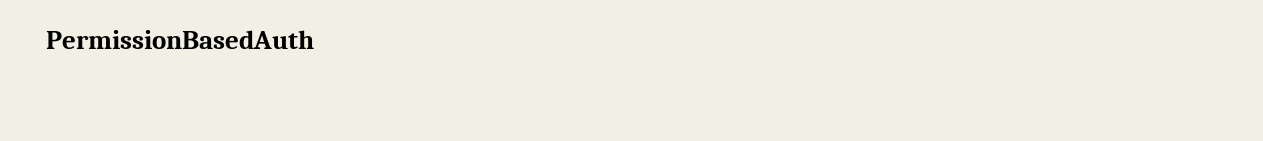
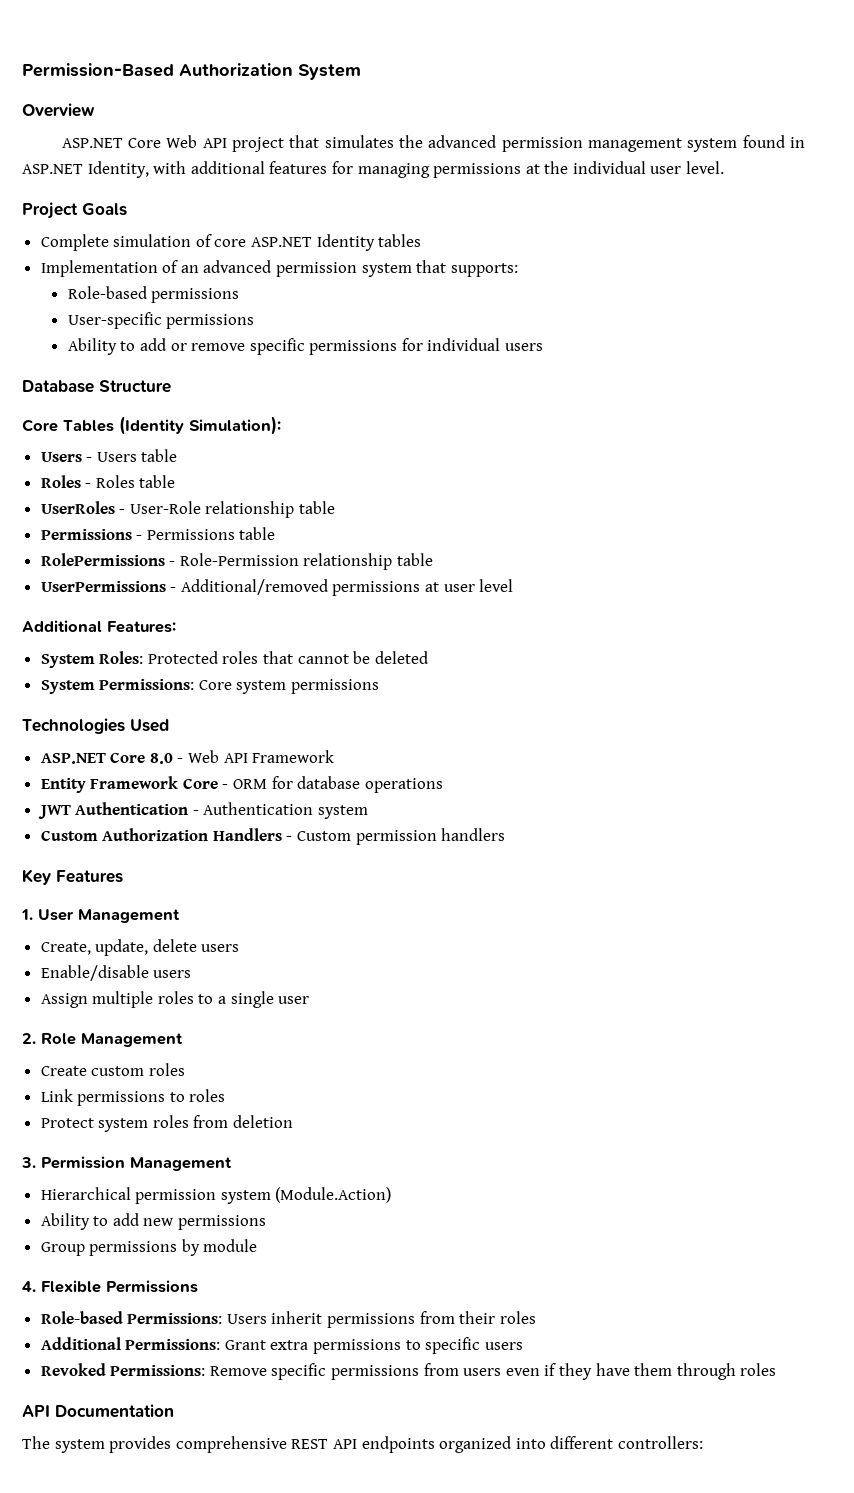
- PermissionBasedAuth
+ Permission-Based Authorization System
+ Overview
+ ASP.NET Core Web API project that simulates the advanced permission management system found in ASP.NET Identity, with additional features for managing permissions at the individual user level.
+ Project Goals
+ Complete simulation of core ASP.NET Identity tables
+ Implementation of an advanced permission system that supports:
+ Role-based permissions
+ User-specific permissions
+ Ability to add or remove specific permissions for individual users
+ Database Structure
+ Core Tables (Identity Simulation):
+ Users - Users table
+ Roles - Roles table
+ UserRoles - User-Role relationship table
+ Permissions - Permissions table
+ RolePermissions - Role-Permission relationship table
+ UserPermissions - Additional/removed permissions at user level
+ Additional Features:
+ System Roles: Protected roles that cannot be deleted
+ System Permissions: Core system permissions
+ Technologies Used
+ ASP.NET Core 8.0 - Web API Framework
+ Entity Framework Core - ORM for database operations
+ JWT Authentication - Authentication system
+ Custom Authorization Handlers - Custom permission handlers
+ Key Features
+ 1. User Management
+ Create, update, delete users
+ Enable/disable users
+ Assign multiple roles to a single user
+ 2. Role Management
+ Create custom roles
+ Link permissions to roles
+ Protect system roles from deletion
+ 3. Permission Management
+ Hierarchical permission system (Module.Action)
+ Ability to add new permissions
+ Group permissions by module
+ 4. Flexible Permissions
+ Role-based Permissions: Users inherit permissions from their roles
+ Additional Permissions: Grant extra permissions to specific users
+ Revoked Permissions: Remove specific permissions from users even if they have them through roles
+ API Documentation
+ The system provides comprehensive REST API endpoints organized into different controllers:

